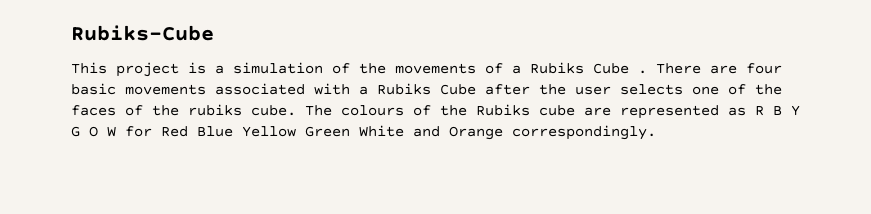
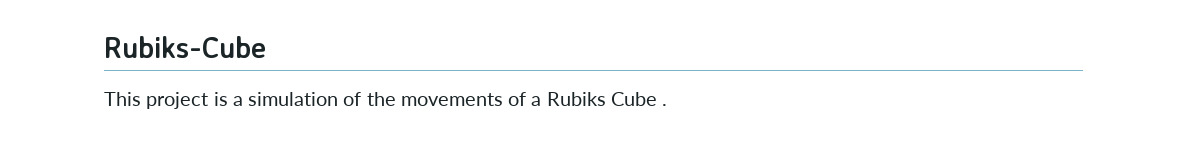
- There are four basic movements associated with a Rubiks Cube after the user selects one of the faces of the rubiks cube. The colours of the Rubiks cube are represented as R B Y G O W for Red Blue Yellow Green White and Orange correspondingly.

